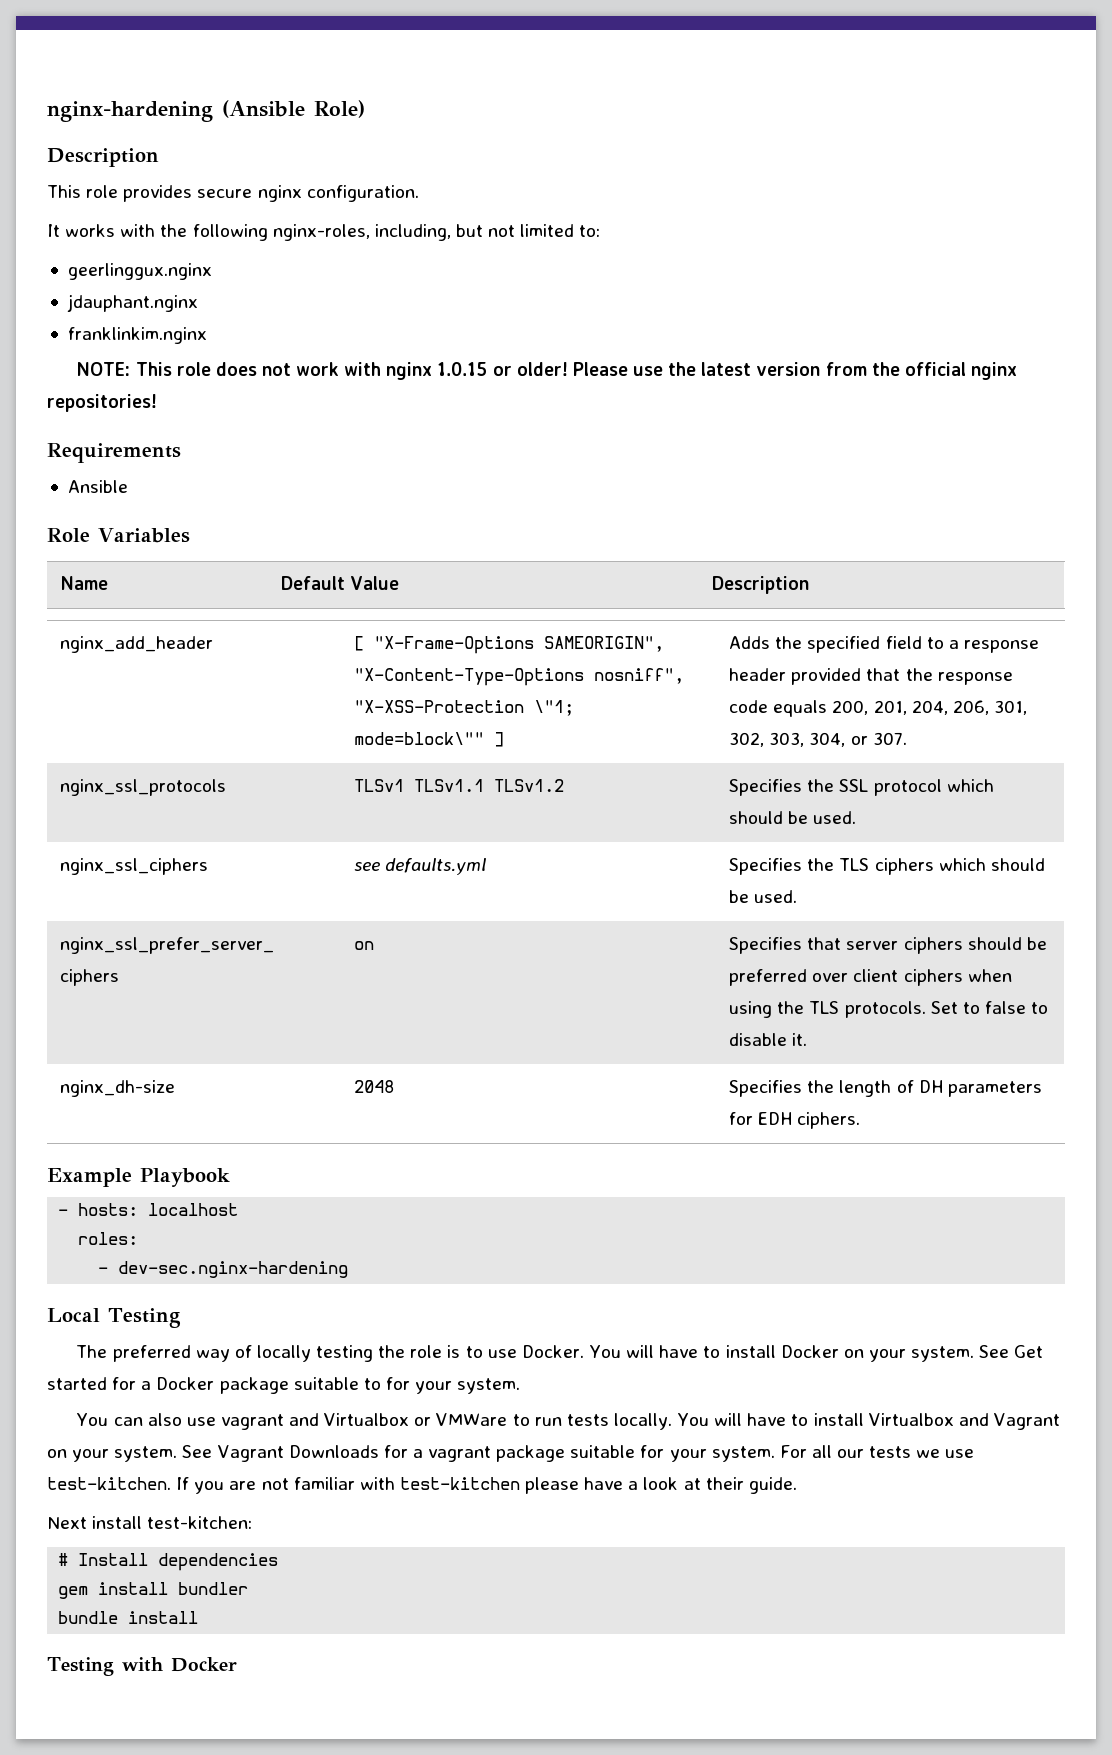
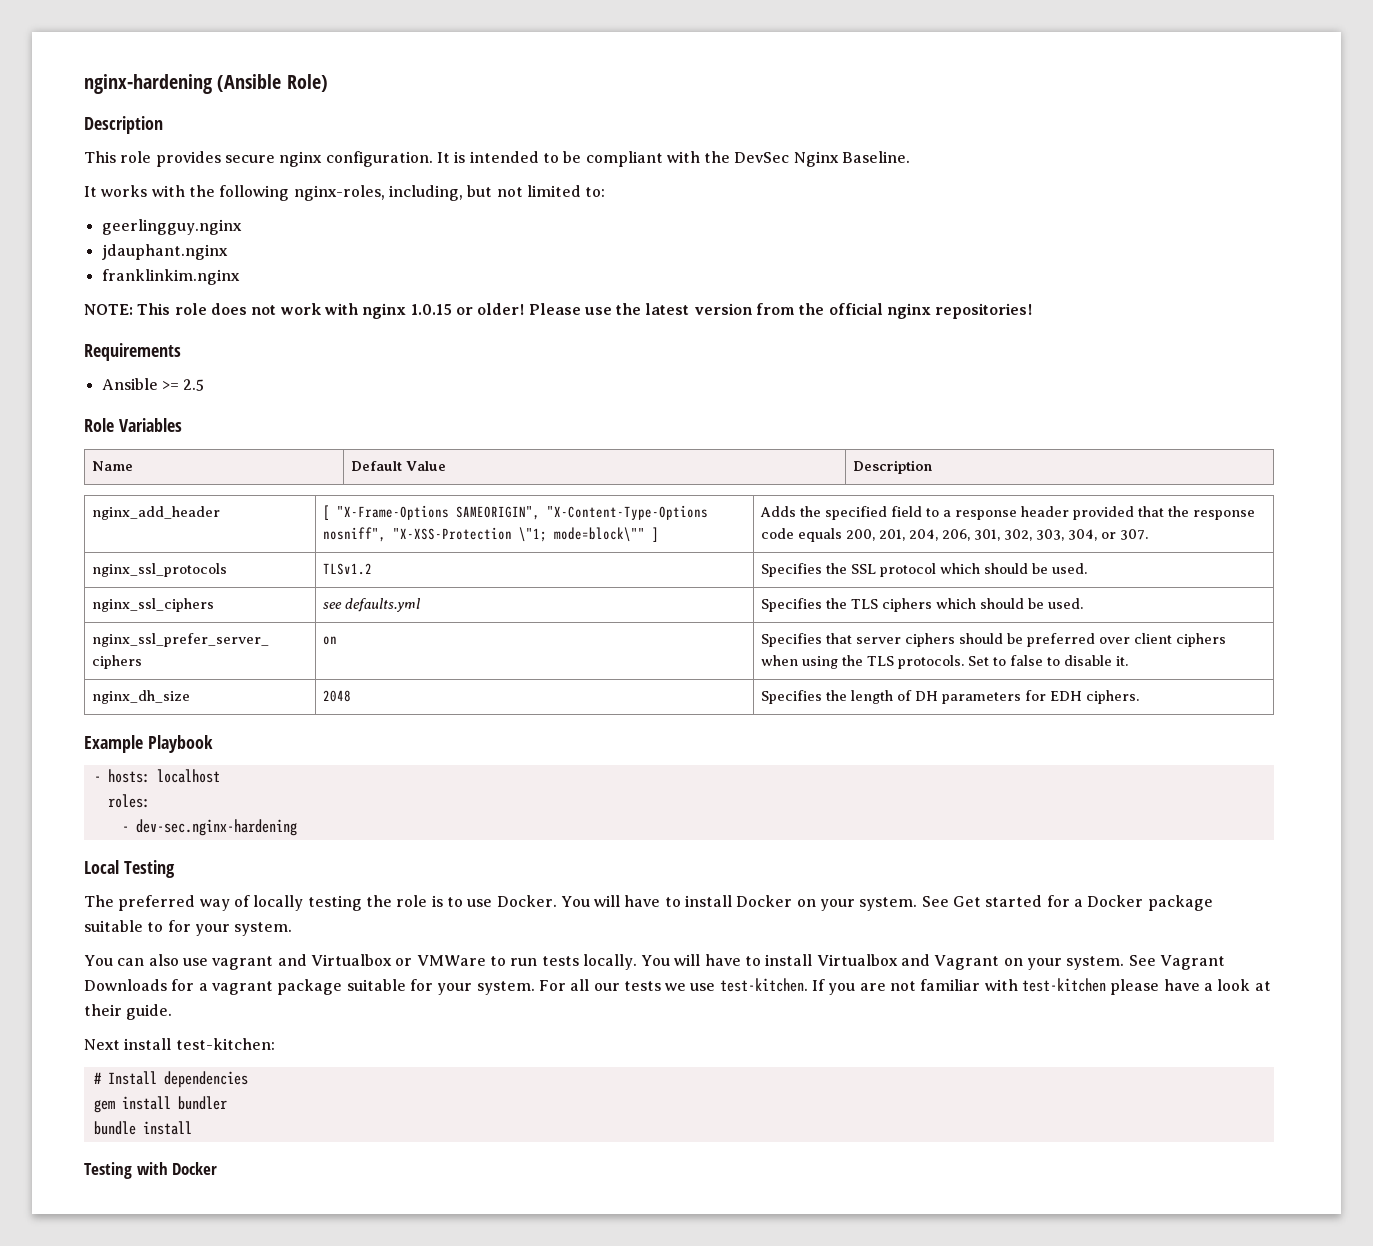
+ It is intended to be compliant with the DevSec Nginx Baseline.
- geerlinggux.nginx
+ geerlingguy.nginx
- Ansible
+ Ansible >= 2.5
- nginx_ssl_protocols | TLSv1 TLSv1.1 TLSv1.2 | Specifies the SSL protocol which should be used.
+ nginx_ssl_protocols | TLSv1.2 | Specifies the SSL protocol which should be used.
- nginx_dh-size | 2048 | Specifies the length of DH parameters for EDH ciphers.
+ nginx_dh_size | 2048 | Specifies the length of DH parameters for EDH ciphers.

